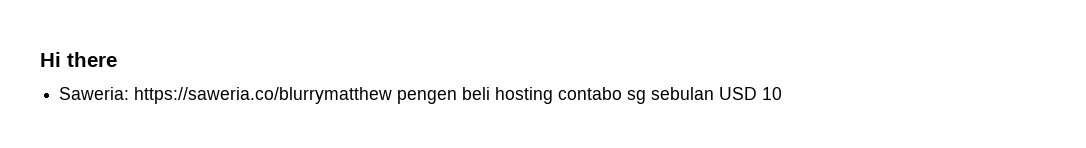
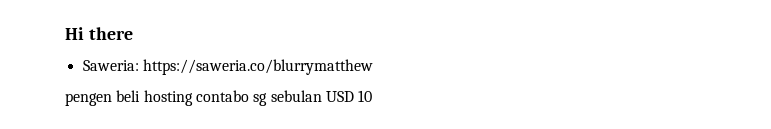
- Saweria: https://saweria.co/blurrymatthew pengen beli hosting contabo sg sebulan USD 10
+ Saweria: https://saweria.co/blurrymatthew
+ pengen beli hosting contabo sg sebulan USD 10

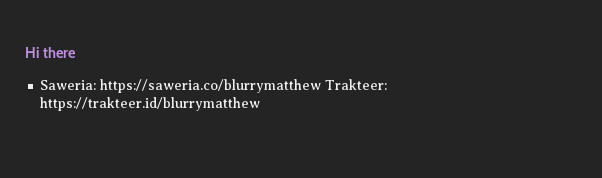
- Saweria: https://saweria.co/blurrymatthew
- pengen beli hosting contabo sg sebulan USD 10
+ Saweria: https://saweria.co/blurrymatthew Trakteer: https://trakteer.id/blurrymatthew

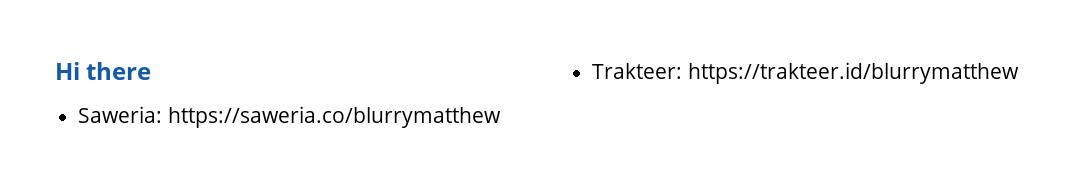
- Saweria: https://saweria.co/blurrymatthew Trakteer: https://trakteer.id/blurrymatthew
+ Saweria: https://saweria.co/blurrymatthew
+ Trakteer: https://trakteer.id/blurrymatthew

